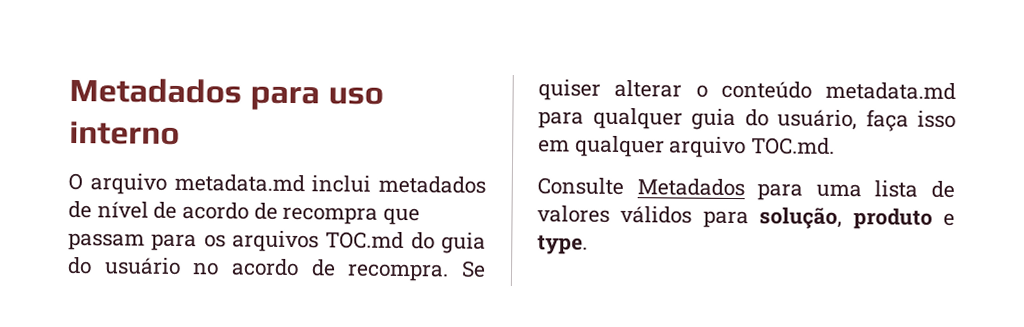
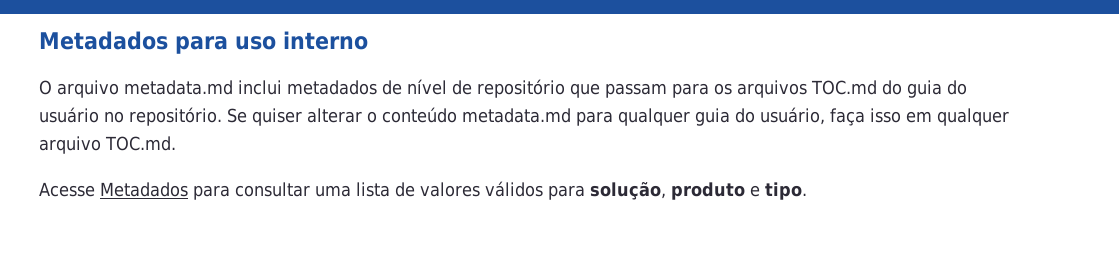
- O arquivo metadata.md inclui metadados de nível de acordo de recompra que passam para os arquivos TOC.md do guia do usuário no acordo de recompra.
+ O arquivo metadata.md inclui metadados de nível de repositório que passam para os arquivos TOC.md do guia do usuário no repositório.
- Consulte Metadados para uma lista de valores válidos para solução, produto e type.
+ Acesse Metadados para consultar uma lista de valores válidos para solução, produto e tipo.

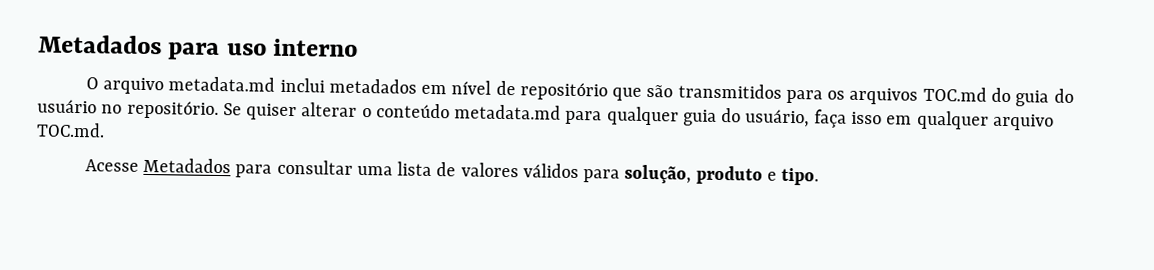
- O arquivo metadata.md inclui metadados de nível de repositório que passam para os arquivos TOC.md do guia do usuário no repositório.
+ O arquivo metadata.md inclui metadados em nível de repositório que são transmitidos para os arquivos TOC.md do guia do usuário no repositório.

